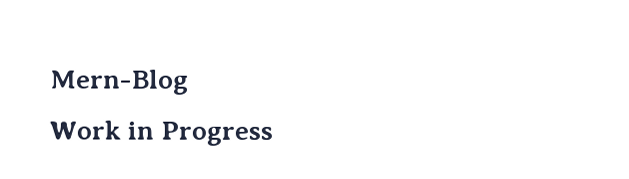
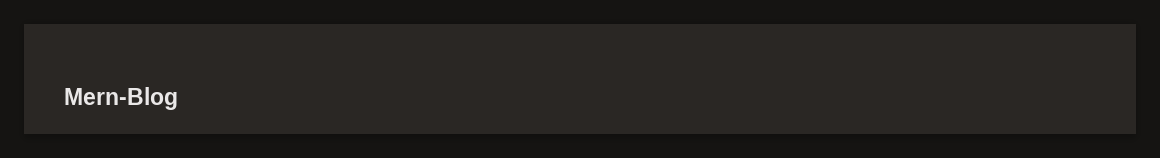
- Work in Progress

